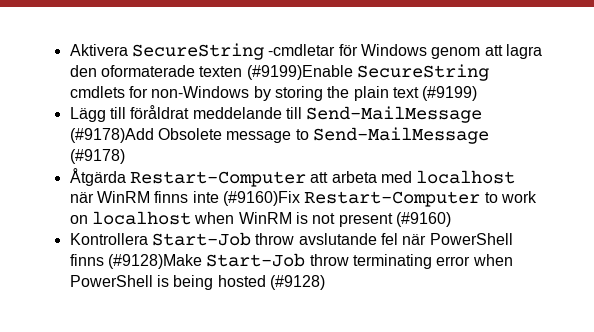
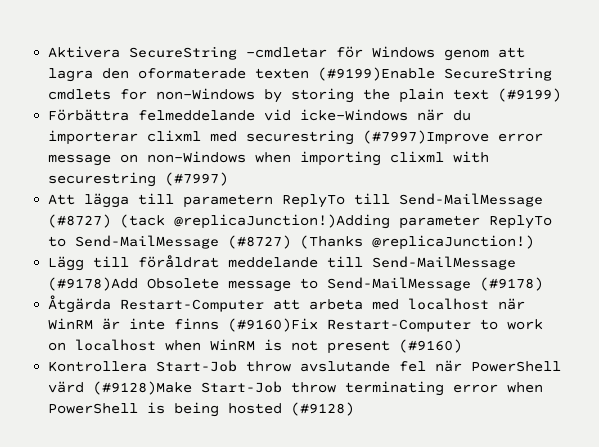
+ Förbättra felmeddelande vid icke-Windows när du importerar clixml med securestring (#7997)Improve error message on non-Windows when importing clixml with securestring (#7997)
+ Att lägga till parametern ReplyTo till Send-MailMessage (#8727) (tack @replicaJunction!)Adding parameter ReplyTo to Send-MailMessage (#8727) (Thanks @replicaJunction!)
- Åtgärda Restart-Computer att arbeta med localhost när WinRM finns inte (#9160)Fix Restart-Computer to work on localhost when WinRM is not present (#9160)
+ Åtgärda Restart-Computer att arbeta med localhost när WinRM är inte finns (#9160)Fix Restart-Computer to work on localhost when WinRM is not present (#9160)
- Kontrollera Start-Job throw avslutande fel när PowerShell finns (#9128)Make Start-Job throw terminating error when PowerShell is being hosted (#9128)
+ Kontrollera Start-Job throw avslutande fel när PowerShell värd (#9128)Make Start-Job throw terminating error when PowerShell is being hosted (#9128)

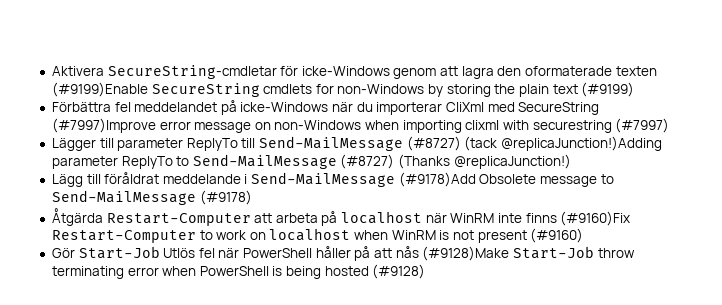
- Aktivera SecureString -cmdletar för Windows genom att lagra den oformaterade texten (#9199)Enable SecureString cmdlets for non-Windows by storing the plain text (#9199)
+ Aktivera SecureString-cmdletar för icke-Windows genom att lagra den oformaterade texten (#9199)Enable SecureString cmdlets for non-Windows by storing the plain text (#9199)
- Förbättra felmeddelande vid icke-Windows när du importerar clixml med securestring (#7997)Improve error message on non-Windows when importing clixml with securestring (#7997)
+ Förbättra fel meddelandet på icke-Windows när du importerar CliXml med SecureString (#7997)Improve error message on non-Windows when importing clixml with securestring (#7997)
- Att lägga till parametern ReplyTo till Send-MailMessage (#8727) (tack @replicaJunction!)Adding parameter ReplyTo to Send-MailMessage (#8727) (Thanks @replicaJunction!)
+ Lägger till parameter ReplyTo till Send-MailMessage (#8727) (tack @replicaJunction!)Adding parameter ReplyTo to Send-MailMessage (#8727) (Thanks @replicaJunction!)
- Lägg till föråldrat meddelande till Send-MailMessage (#9178)Add Obsolete message to Send-MailMessage (#9178)
+ Lägg till föråldrat meddelande i Send-MailMessage (#9178)Add Obsolete message to Send-MailMessage (#9178)
- Åtgärda Restart-Computer att arbeta med localhost när WinRM är inte finns (#9160)Fix Restart-Computer to work on localhost when WinRM is not present (#9160)
+ Åtgärda Restart-Computer att arbeta på localhost när WinRM inte finns (#9160)Fix Restart-Computer to work on localhost when WinRM is not present (#9160)
- Kontrollera Start-Job throw avslutande fel när PowerShell värd (#9128)Make Start-Job throw terminating error when PowerShell is being hosted (#9128)
+ Gör Start-Job Utlös fel när PowerShell håller på att nås (#9128)Make Start-Job throw terminating error when PowerShell is being hosted (#9128)

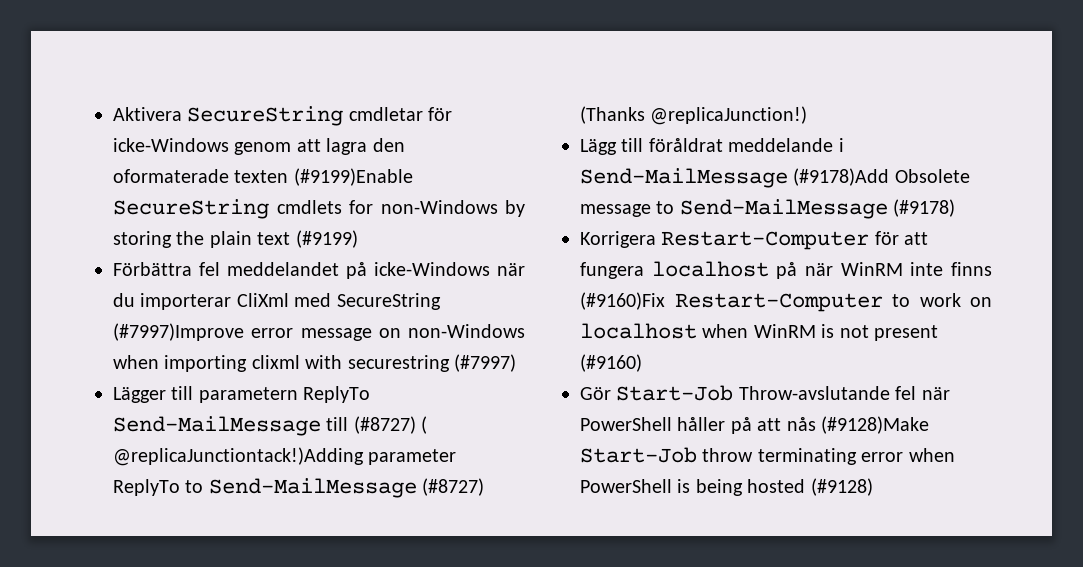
- Aktivera SecureString-cmdletar för icke-Windows genom att lagra den oformaterade texten (#9199)Enable SecureString cmdlets for non-Windows by storing the plain text (#9199)
+ Aktivera SecureString cmdletar för icke-Windows genom att lagra den oformaterade texten (#9199)Enable SecureString cmdlets for non-Windows by storing the plain text (#9199)
- Lägger till parameter ReplyTo till Send-MailMessage (#8727) (tack @replicaJunction!)Adding parameter ReplyTo to Send-MailMessage (#8727) (Thanks @replicaJunction!)
+ Lägger till parametern ReplyTo Send-MailMessage till (#8727) ( @replicaJunctiontack!)Adding parameter ReplyTo to Send-MailMessage (#8727) (Thanks @replicaJunction!)
- Åtgärda Restart-Computer att arbeta på localhost när WinRM inte finns (#9160)Fix Restart-Computer to work on localhost when WinRM is not present (#9160)
+ Korrigera Restart-Computer för att fungera localhost på när WinRM inte finns (#9160)Fix Restart-Computer to work on localhost when WinRM is not present (#9160)
- Gör Start-Job Utlös fel när PowerShell håller på att nås (#9128)Make Start-Job throw terminating error when PowerShell is being hosted (#9128)
+ Gör Start-Job Throw-avslutande fel när PowerShell håller på att nås (#9128)Make Start-Job throw terminating error when PowerShell is being hosted (#9128)

